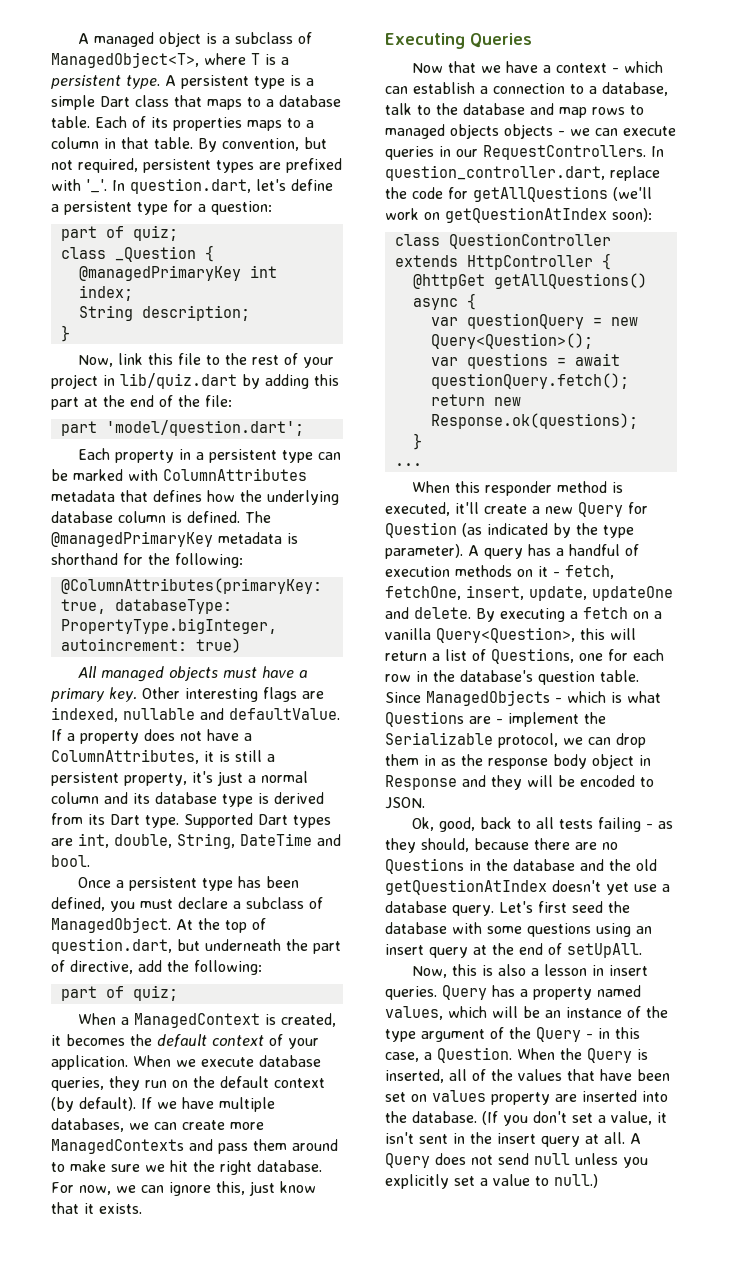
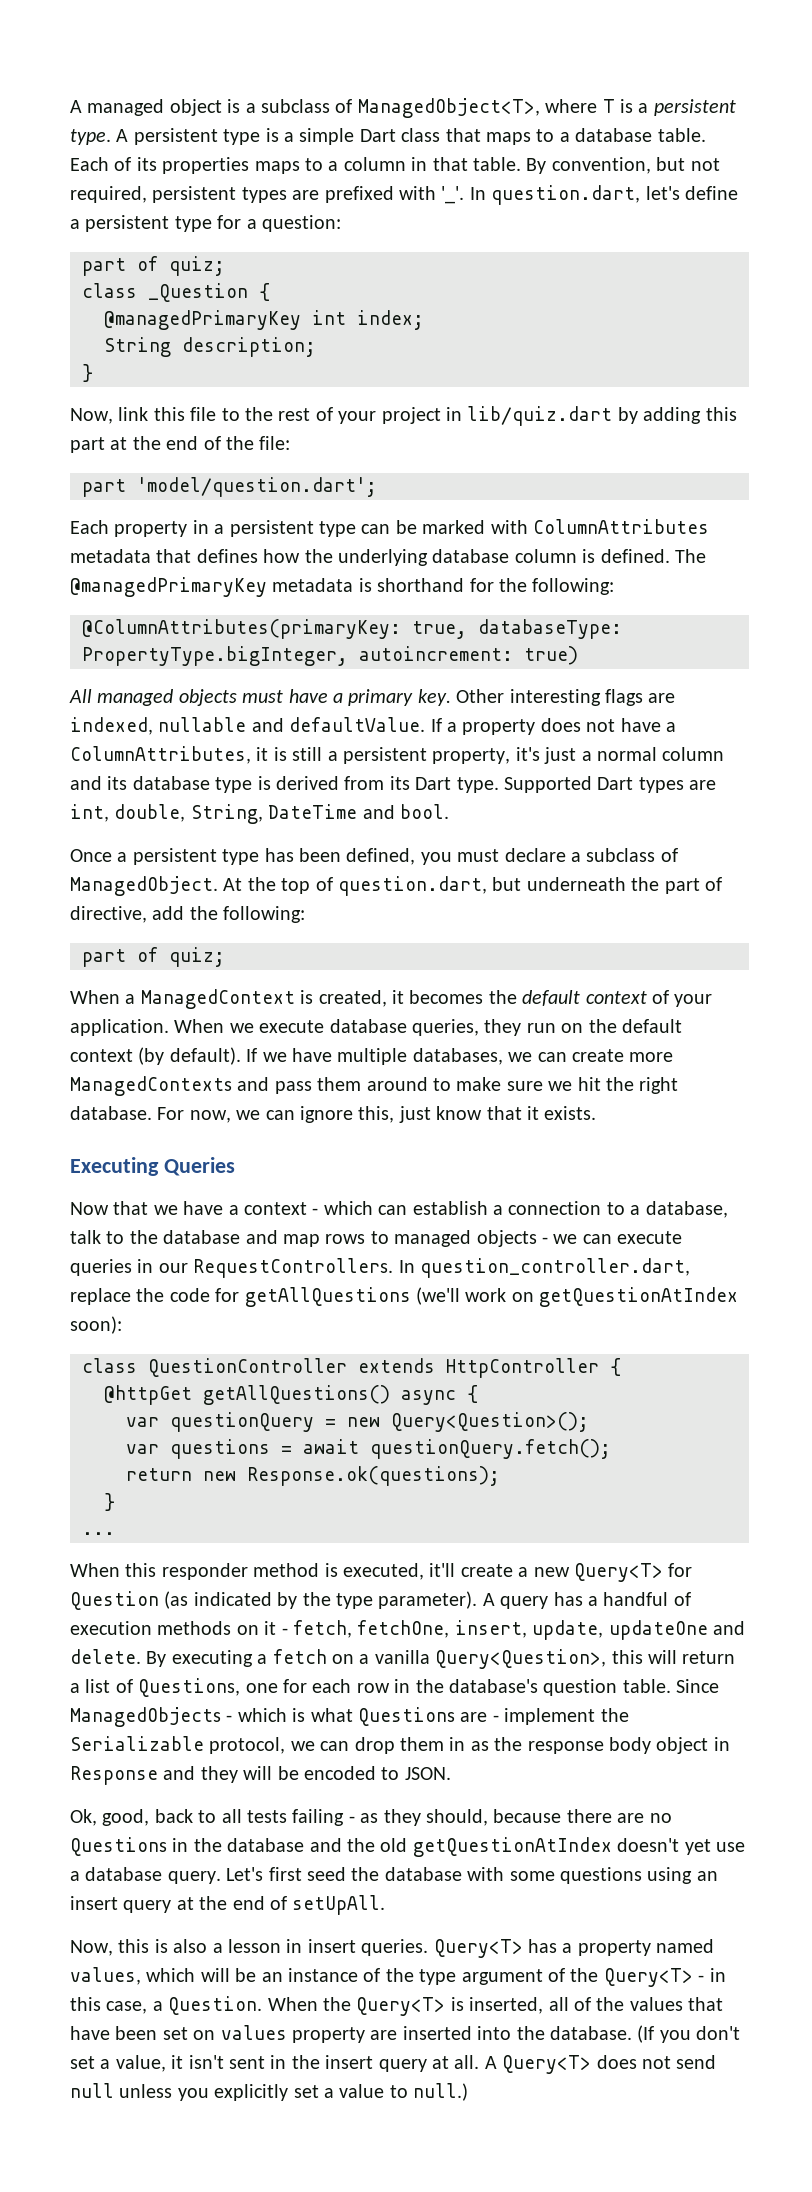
- Now that we have a context - which can establish a connection to a database, talk to the database and map rows to managed objects objects - we can execute queries in our RequestControllers.
+ Now that we have a context - which can establish a connection to a database, talk to the database and map rows to managed objects - we can execute queries in our RequestControllers.
- When this responder method is executed, it'll create a new Query for Question (as indicated by the type parameter).
+ When this responder method is executed, it'll create a new Query<T> for Question (as indicated by the type parameter).
- Query has a property named values, which will be an instance of the type argument of the Query - in this case, a Question.
+ Query<T> has a property named values, which will be an instance of the type argument of the Query<T> - in this case, a Question.
- When the Query is inserted, all of the values that have been set on values property are inserted into the database.
+ When the Query<T> is inserted, all of the values that have been set on values property are inserted into the database.
- A Query does not send null unless you explicitly set a value to null.)
+ A Query<T> does not send null unless you explicitly set a value to null.)

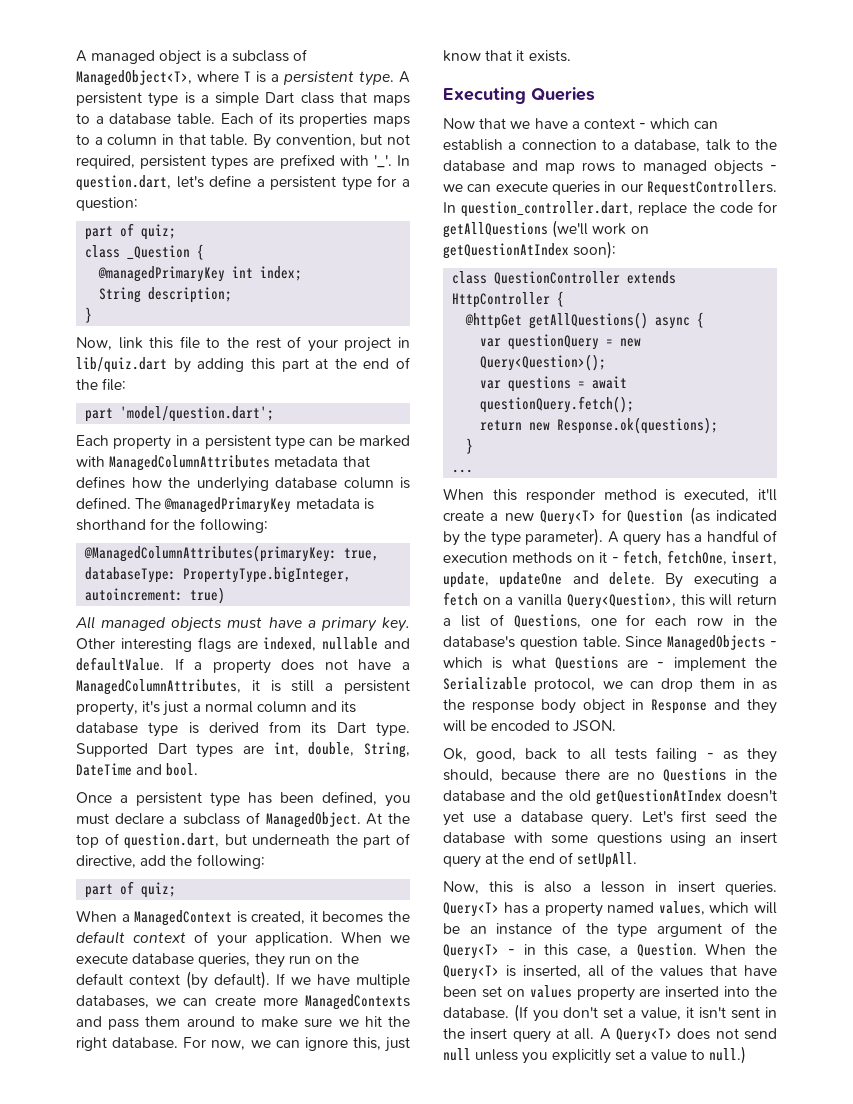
- Each property in a persistent type can be marked with ColumnAttributes metadata that defines how the underlying database column is defined.
+ Each property in a persistent type can be marked with ManagedColumnAttributes metadata that defines how the underlying database column is defined.
- @ColumnAttributes(primaryKey: true, databaseType: PropertyType.bigInteger, autoincrement: true)
+ @ManagedColumnAttributes(primaryKey: true, databaseType: PropertyType.bigInteger, autoincrement: true)
- If a property does not have a ColumnAttributes, it is still a persistent property, it's just a normal column and its database type is derived from its Dart type.
+ If a property does not have a ManagedColumnAttributes, it is still a persistent property, it's just a normal column and its database type is derived from its Dart type.

